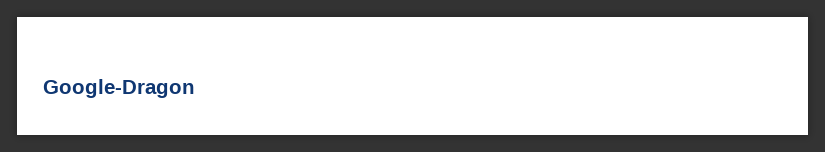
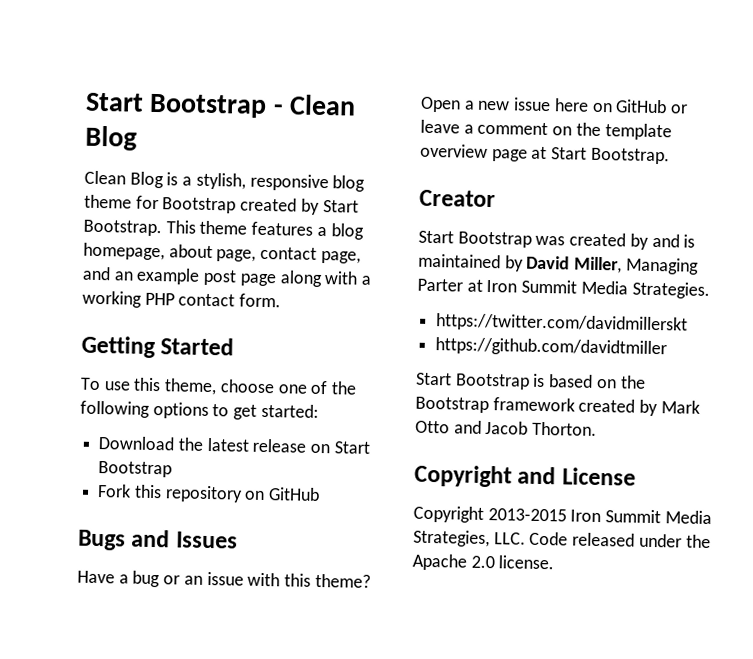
- Google-Dragon
+ Start Bootstrap - Clean Blog
+ Clean Blog is a stylish, responsive blog theme for Bootstrap created by Start Bootstrap. This theme features a blog homepage, about page, contact page, and an example post page along with a working PHP contact form.
+ Getting Started
+ To use this theme, choose one of the following options to get started:
+ Download the latest release on Start Bootstrap
+ Fork this repository on GitHub
+ Bugs and Issues
+ Have a bug or an issue with this theme? Open a new issue here on GitHub or leave a comment on the template overview page at Start Bootstrap.
+ Creator
+ Start Bootstrap was created by and is maintained by David Miller, Managing Parter at Iron Summit Media Strategies.
+ https://twitter.com/davidmillerskt
+ https://github.com/davidtmiller
+ Start Bootstrap is based on the Bootstrap framework created by Mark Otto and Jacob Thorton.
+ Copyright and License
+ Copyright 2013-2015 Iron Summit Media Strategies, LLC. Code released under the Apache 2.0 license.

